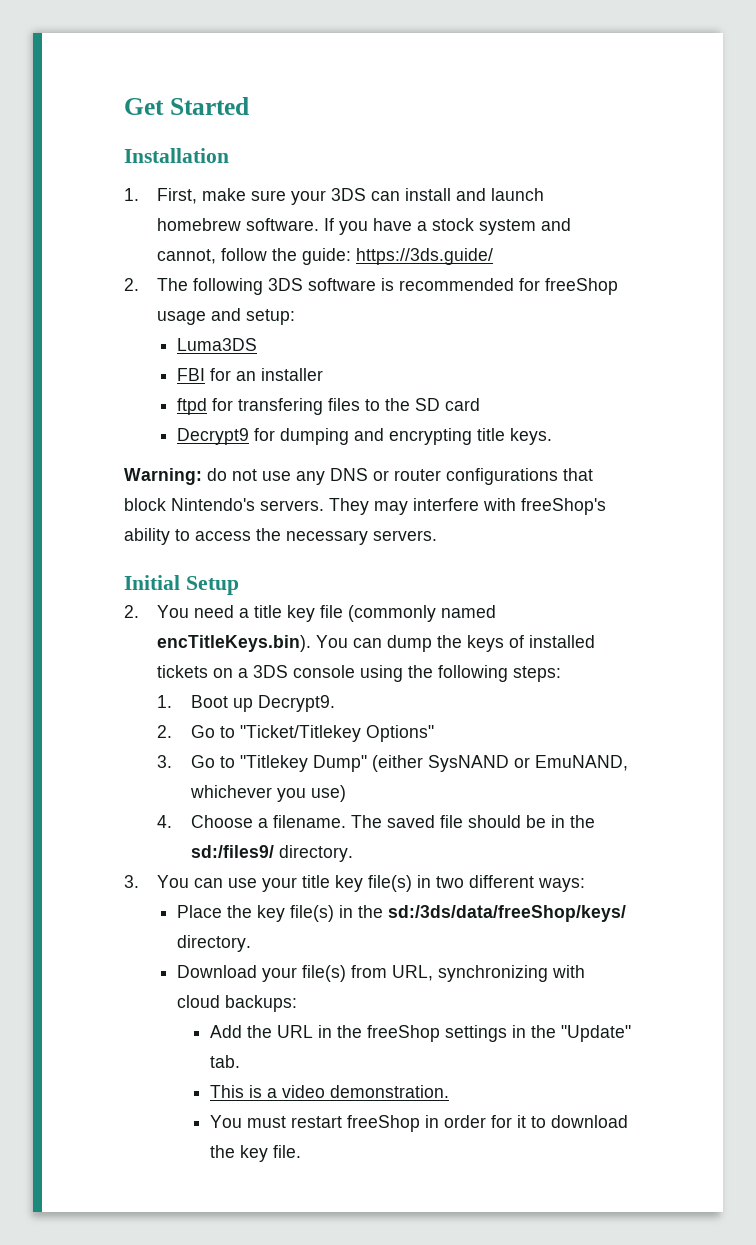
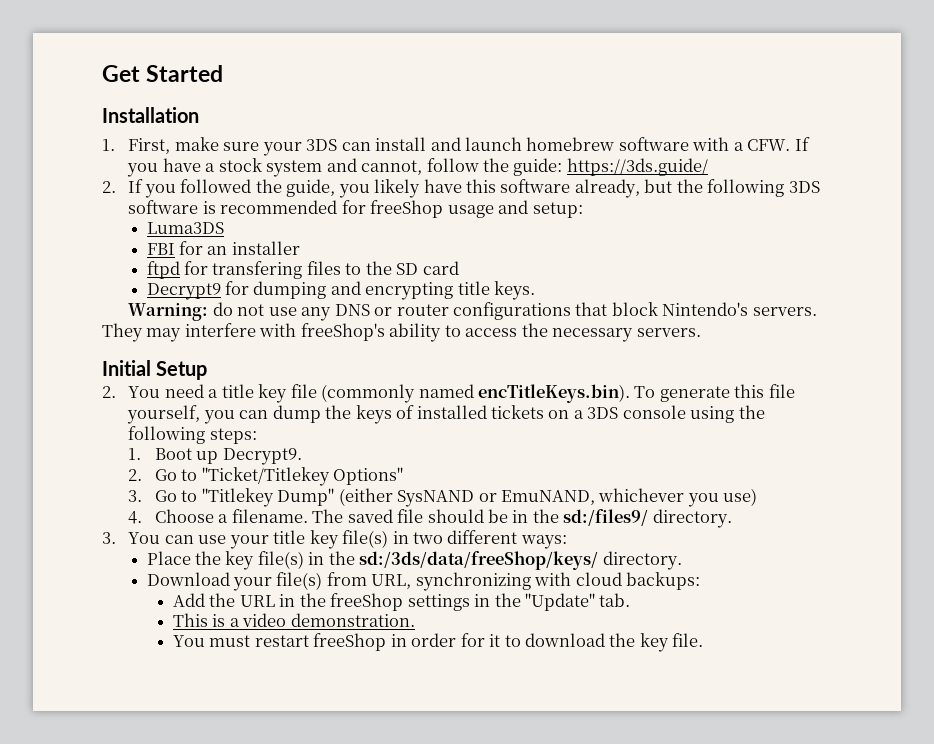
- 1. First, make sure your 3DS can install and launch homebrew software. If you have a stock system and cannot, follow the guide: https://3ds.guide/
+ 1. First, make sure your 3DS can install and launch homebrew software with a CFW. If you have a stock system and cannot, follow the guide: https://3ds.guide/
- 2. The following 3DS software is recommended for freeShop usage and setup:
+ 2. If you followed the guide, you likely have this software already, but the following 3DS software is recommended for freeShop usage and setup:
- 2. You need a title key file (commonly named encTitleKeys.bin). You can dump the keys of installed tickets on a 3DS console using the following steps:
+ 2. You need a title key file (commonly named encTitleKeys.bin). To generate this file yourself, you can dump the keys of installed tickets on a 3DS console using the following steps:

